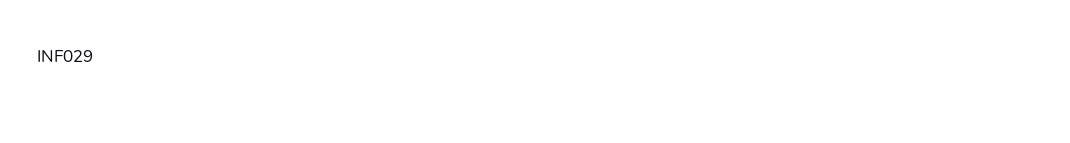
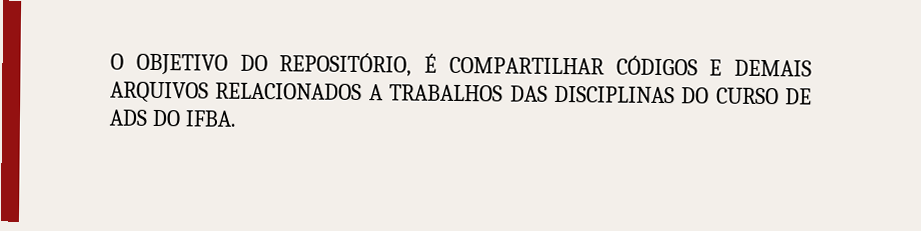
- INF029
+ O OBJETIVO DO REPOSITÓRIO, É COMPARTILHAR CÓDIGOS E DEMAIS ARQUIVOS RELACIONADOS A TRABALHOS DAS DISCIPLINAS DO CURSO DE ADS DO IFBA.

